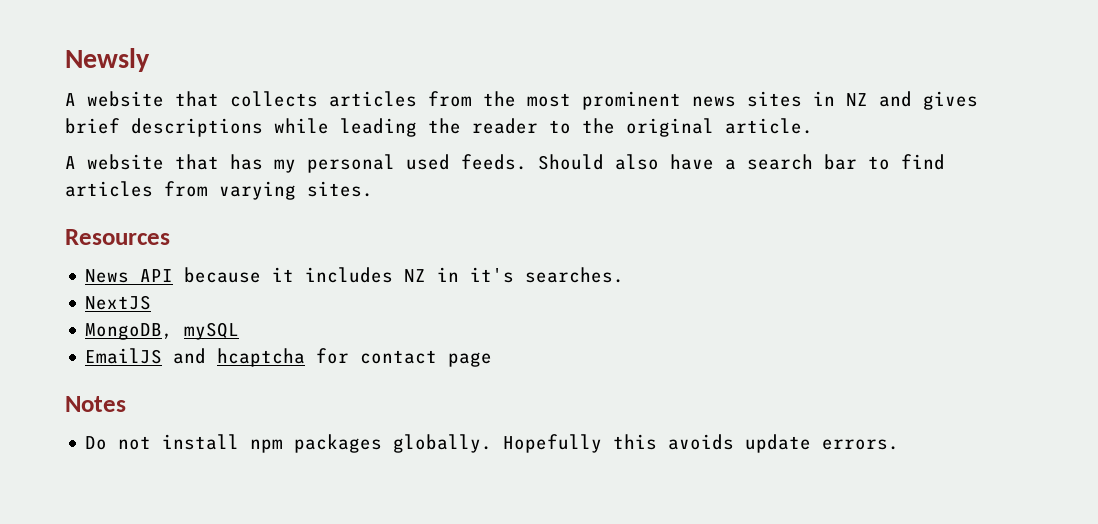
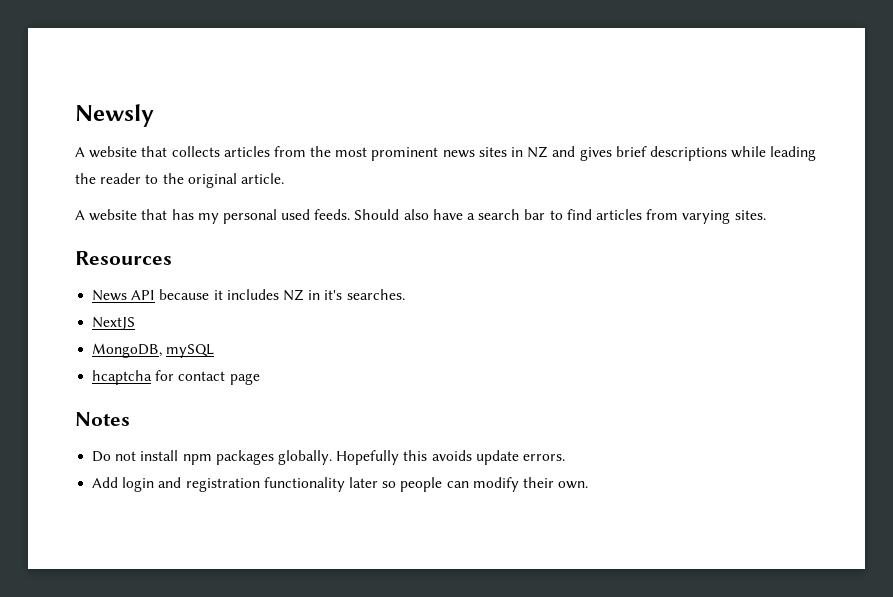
- EmailJS and hcaptcha for contact page
+ hcaptcha for contact page
+ Add login and registration functionality later so people can modify their own.

